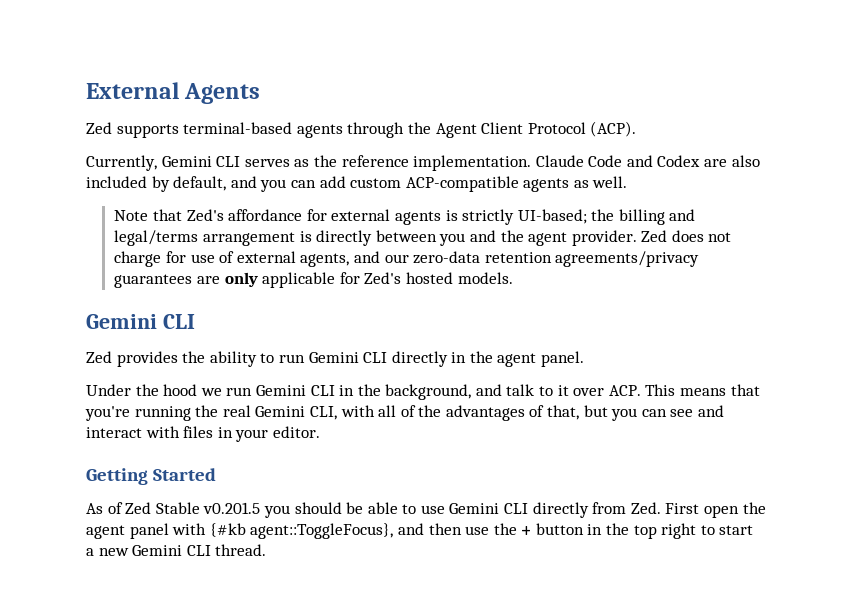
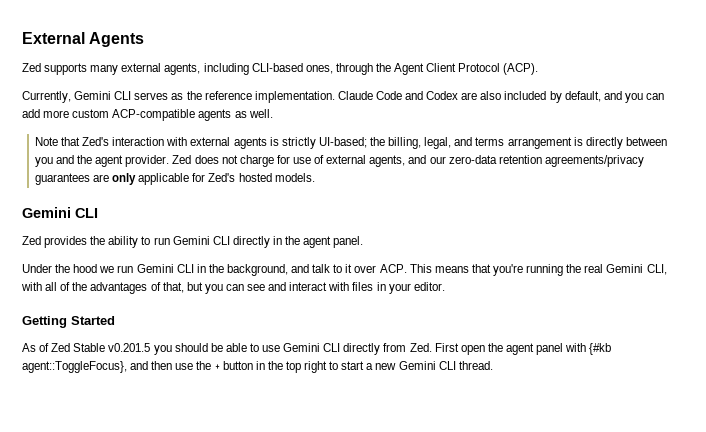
- Zed supports terminal-based agents through the Agent Client Protocol (ACP).
+ Zed supports many external agents, including CLI-based ones, through the Agent Client Protocol (ACP).
- Claude Code and Codex are also included by default, and you can add custom ACP-compatible agents as well.
+ Claude Code and Codex are also included by default, and you can add more custom ACP-compatible agents as well.
- Note that Zed's affordance for external agents is strictly UI-based; the billing and legal/terms arrangement is directly between you and the agent provider.
+ Note that Zed's interaction with external agents is strictly UI-based; the billing, legal, and terms arrangement is directly between you and the agent provider.

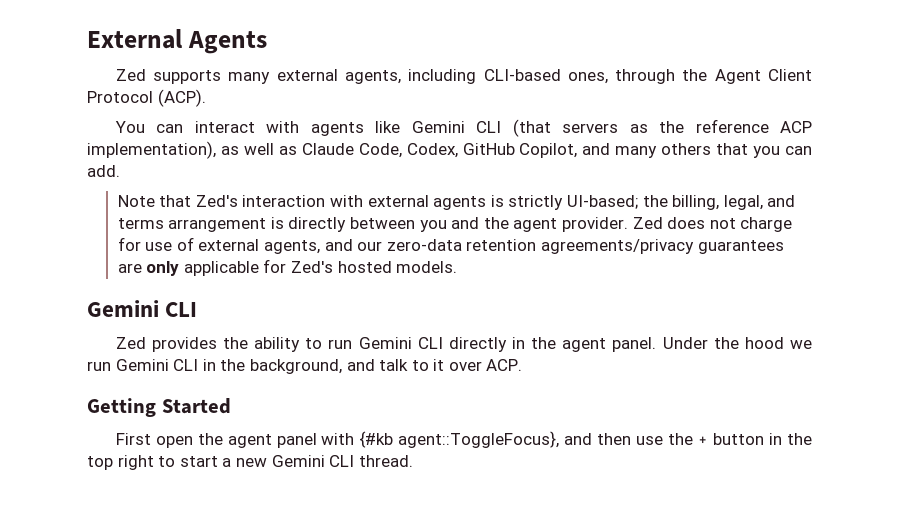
- Currently, Gemini CLI serves as the reference implementation. Claude Code and Codex are also included by default, and you can add more custom ACP-compatible agents as well.
+ You can interact with agents like Gemini CLI (that servers as the reference ACP implementation), as well as Claude Code, Codex, GitHub Copilot, and many others that you can add.
- Zed provides the ability to run Gemini CLI directly in the agent panel.
- Under the hood we run Gemini CLI in the background, and talk to it over ACP. This means that you're running the real Gemini CLI, with all of the advantages of that, but you can see and interact with files in your editor.
+ Zed provides the ability to run Gemini CLI directly in the agent panel. Under the hood we run Gemini CLI in the background, and talk to it over ACP.
  Getting Started
- As of Zed Stable v0.201.5 you should be able to use Gemini CLI directly from Zed. First open the agent panel with {#kb agent::ToggleFocus}, and then use the + button in the top right to start a new Gemini CLI thread.
+ First open the agent panel with {#kb agent::ToggleFocus}, and then use the + button in the top right to start a new Gemini CLI thread.

